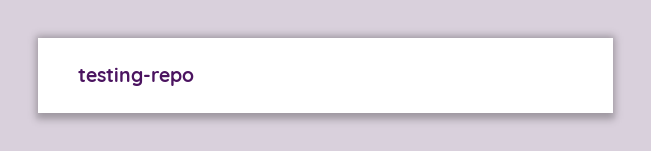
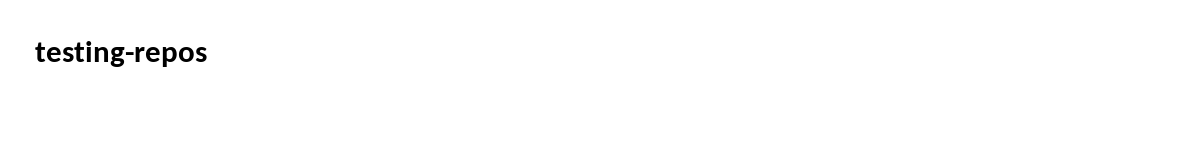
- testing-repo
+ testing-repos

